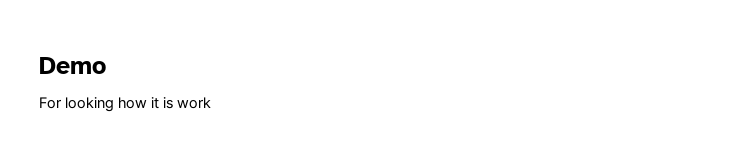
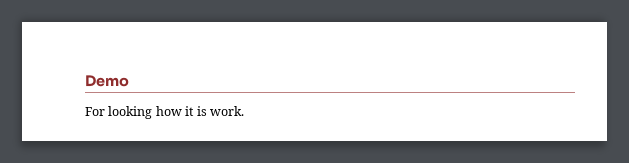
- For looking how it is work
+ For looking how it is work.

